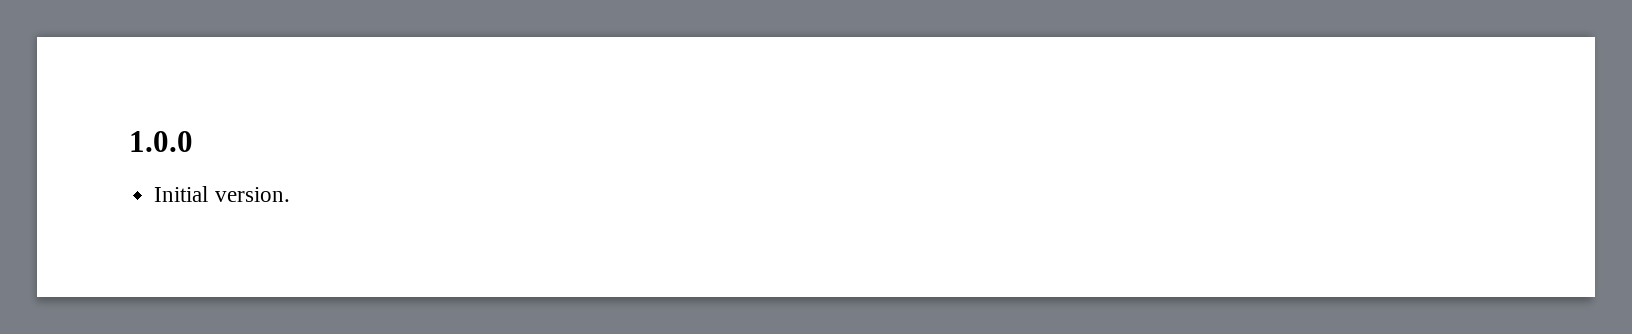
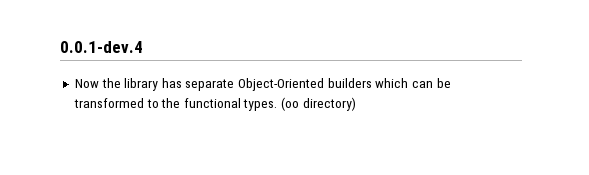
- 1.0.0
- Initial version.
+ 0.0.1-dev.4
+ Now the library has separate Object-Oriented builders which can be transformed to the functional types. (oo directory)

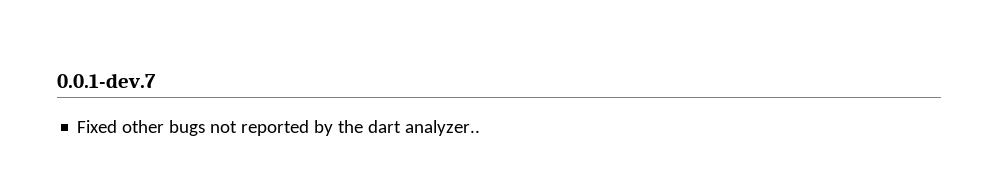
- 0.0.1-dev.4
- Now the library has separate Object-Oriented builders which can be transformed to the functional types. (oo directory)
+ 0.0.1-dev.7
+ Fixed other bugs not reported by the dart analyzer..

